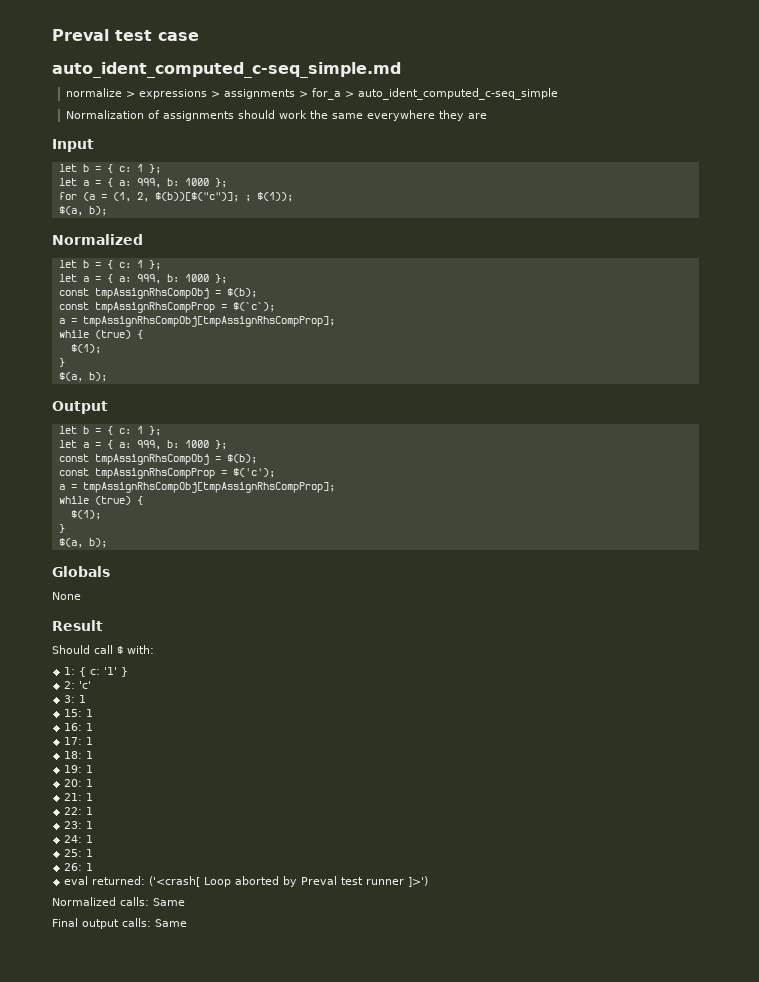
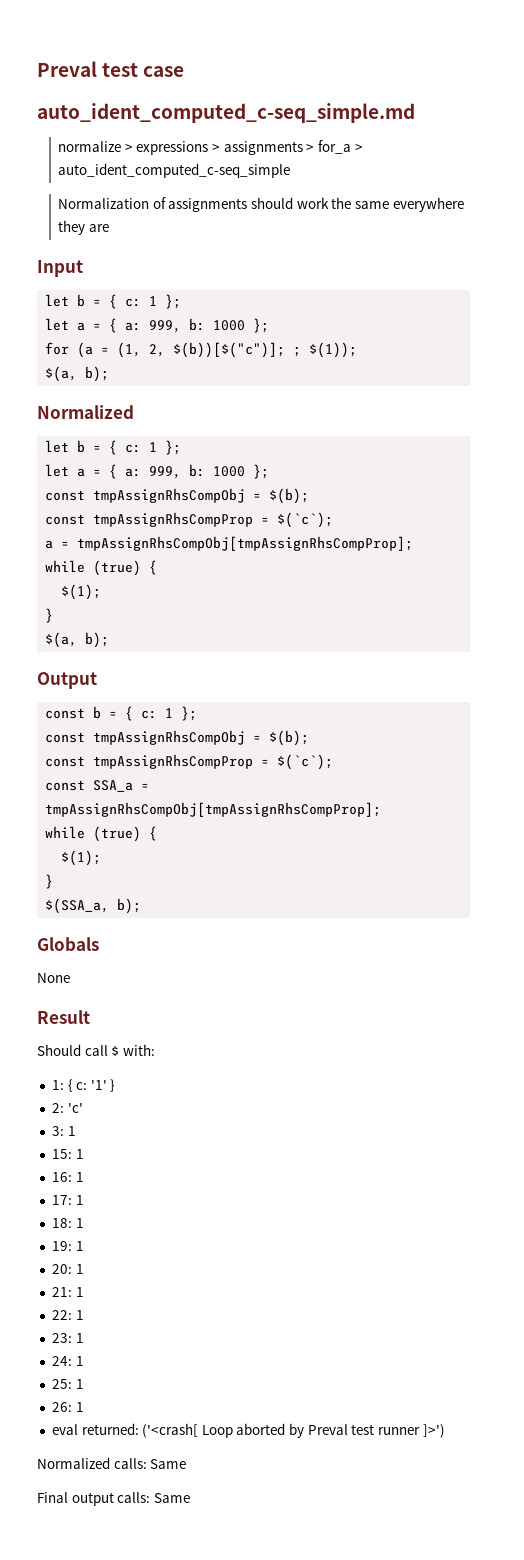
  Output
- let b = { c: 1 };
- let a = { a: 999, b: 1000 };
+ const b = { c: 1 };
  const tmpAssignRhsCompObj = $(b);
- const tmpAssignRhsCompProp = $('c');
- a = tmpAssignRhsCompObj[tmpAssignRhsCompProp];
+ const tmpAssignRhsCompProp = $(`c`);
+ const SSA_a = tmpAssignRhsCompObj[tmpAssignRhsCompProp];
  while (true) {
  $(1);
  }
- $(a, b);
+ $(SSA_a, b);

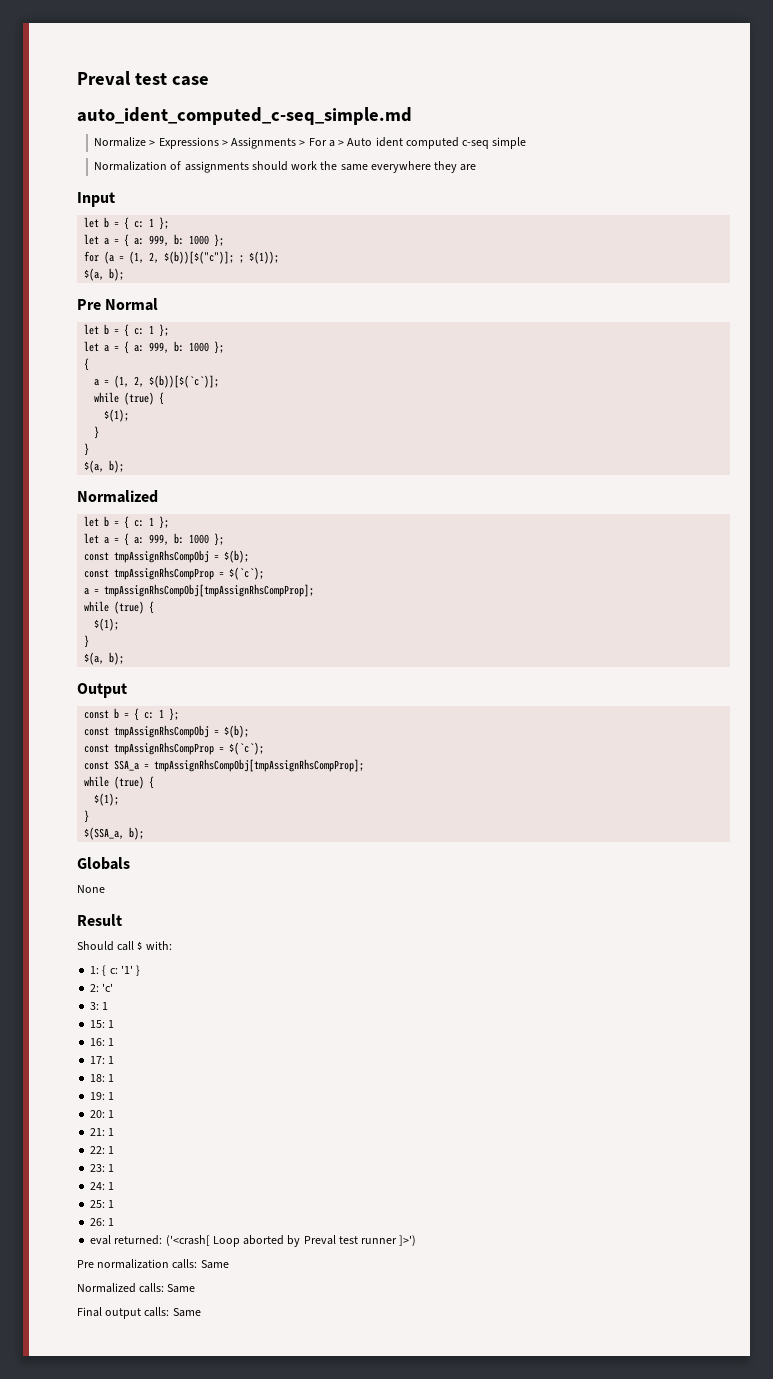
- normalize > expressions > assignments > for_a > auto_ident_computed_c-seq_simple
+ Normalize > Expressions > Assignments > For a > Auto ident computed c-seq simple
+ Pre Normal
+ let b = { c: 1 };
+ let a = { a: 999, b: 1000 };
+ {
+ a = (1, 2, $(b))[$(`c`)];
+ while (true) {
+ $(1);
+ }
+ }
+ $(a, b);
+ Pre normalization calls: Same

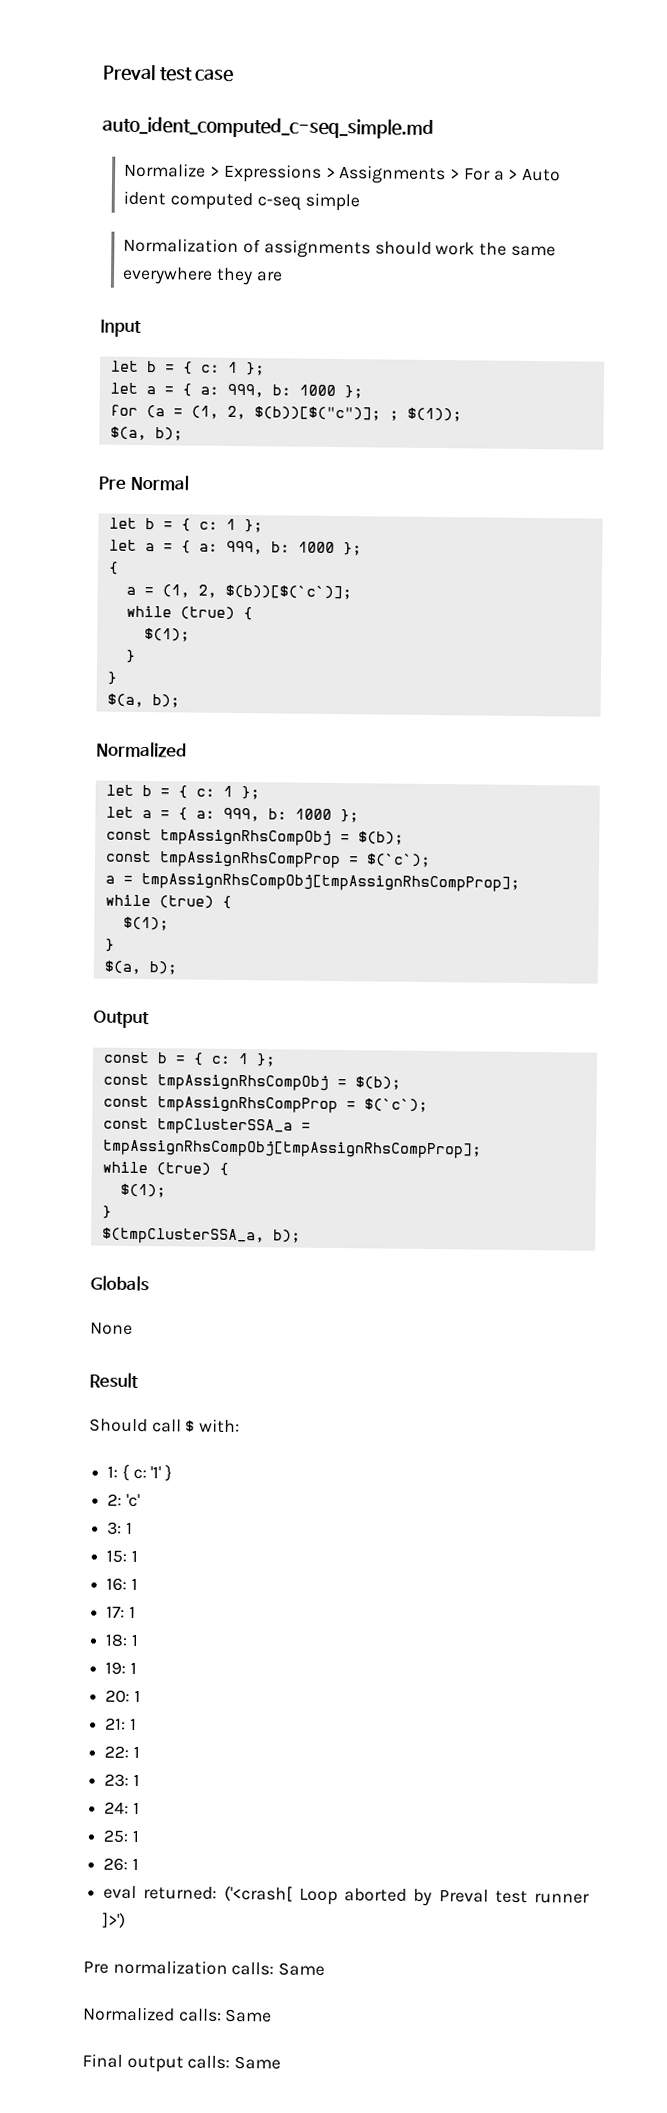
- const SSA_a = tmpAssignRhsCompObj[tmpAssignRhsCompProp];
+ const tmpClusterSSA_a = tmpAssignRhsCompObj[tmpAssignRhsCompProp];
  while (true) {
  $(1);
  }
- $(SSA_a, b);
+ $(tmpClusterSSA_a, b);

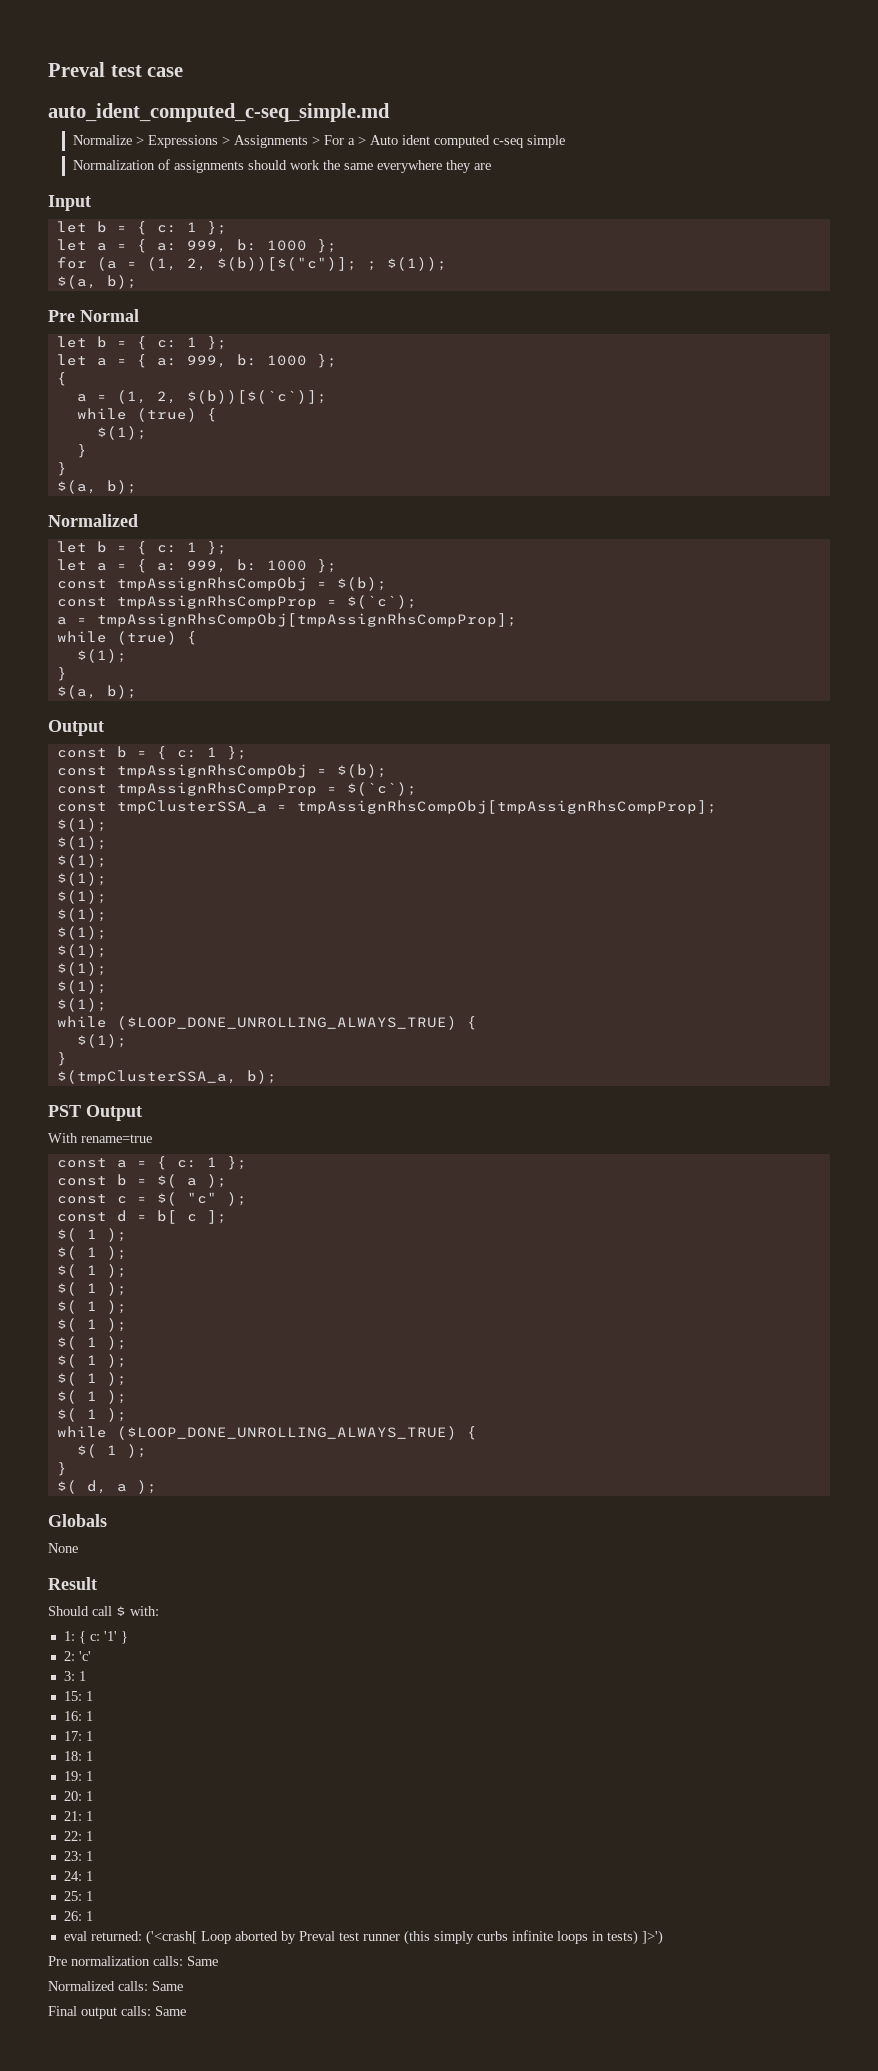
  const tmpClusterSSA_a = tmpAssignRhsCompObj[tmpAssignRhsCompProp];
- while (true) {
+ $(1);
+ $(1);
+ $(1);
+ $(1);
+ $(1);
+ $(1);
+ $(1);
+ $(1);
+ $(1);
+ $(1);
+ $(1);
+ while ($LOOP_DONE_UNROLLING_ALWAYS_TRUE) {
+ PST Output
+ With rename=true
+ const a = { c: 1 };
+ const b = $( a );
+ const c = $( "c" );
+ const d = b[ c ];
+ $( 1 );
+ $( 1 );
+ $( 1 );
+ $( 1 );
+ $( 1 );
+ $( 1 );
+ $( 1 );
+ $( 1 );
+ $( 1 );
+ $( 1 );
+ $( 1 );
+ while ($LOOP_DONE_UNROLLING_ALWAYS_TRUE) {
+ $( 1 );
+ }
+ $( d, a );
- eval returned: ('<crash[ Loop aborted by Preval test runner ]>')
+ eval returned: ('<crash[ Loop aborted by Preval test runner (this simply curbs infinite loops in tests) ]>')

